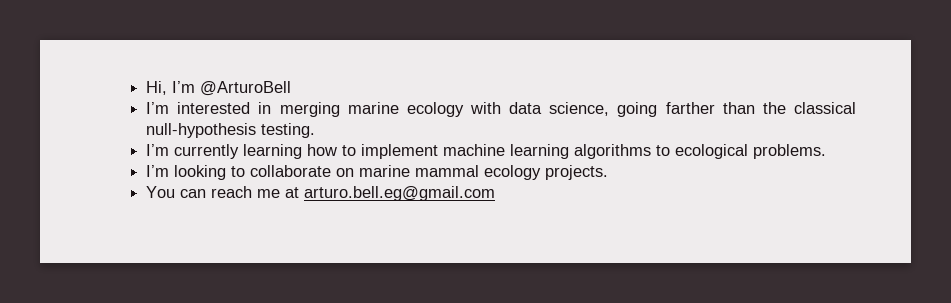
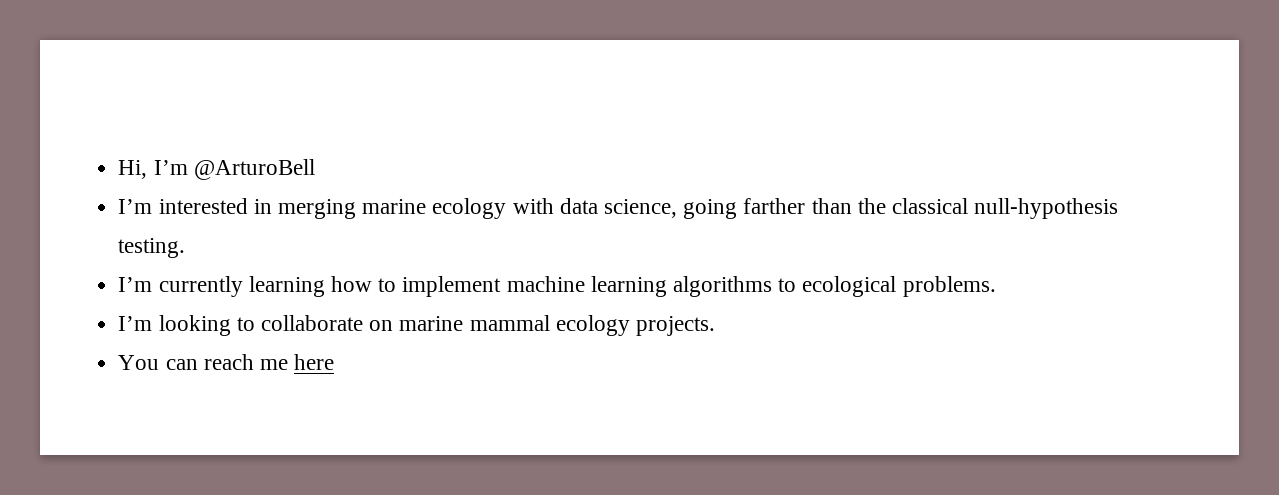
- You can reach me at arturo.bell.eg@gmail.com
+ You can reach me here

